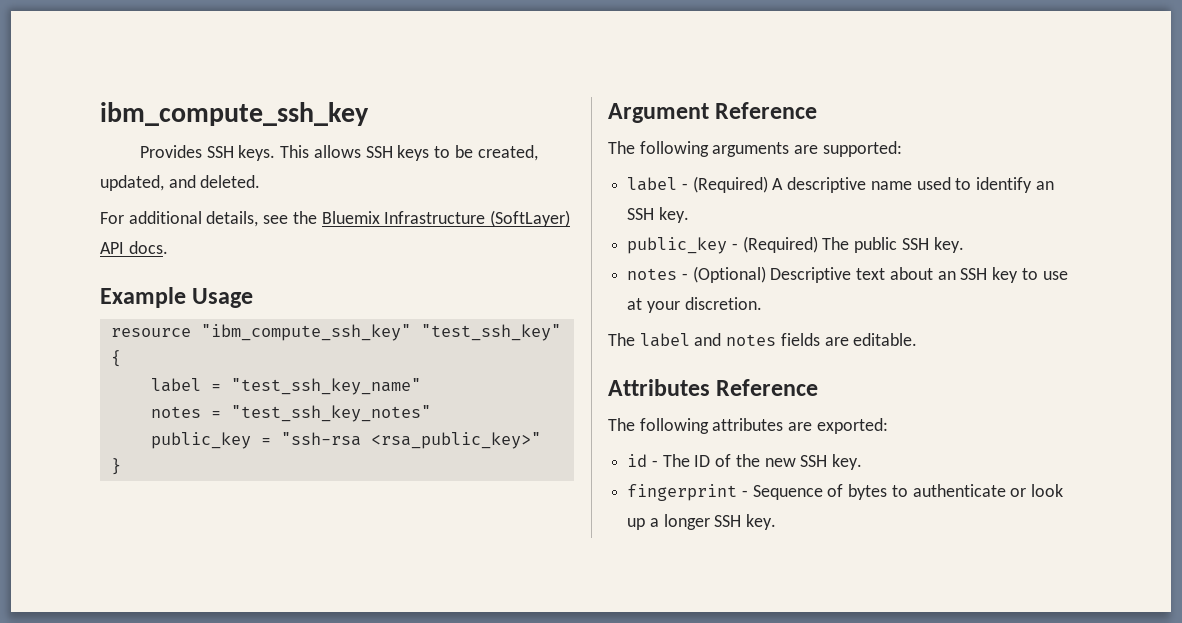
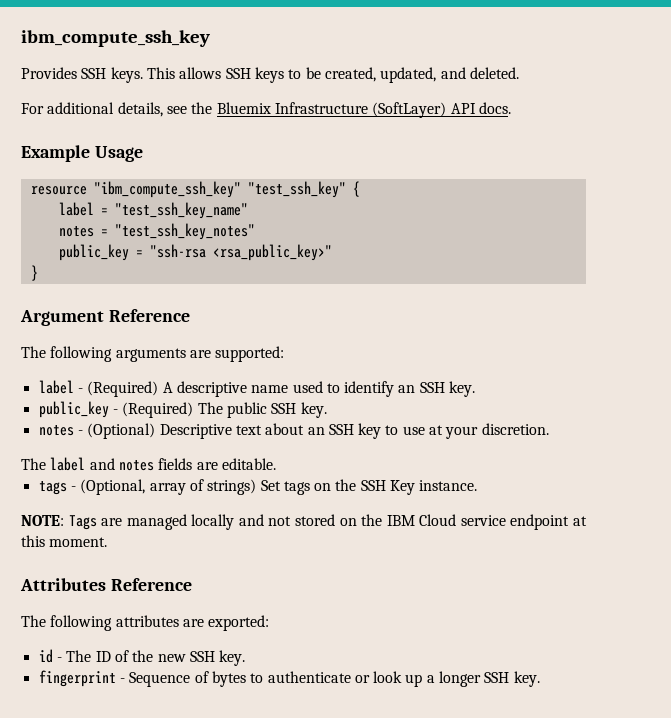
+ tags - (Optional, array of strings) Set tags on the SSH Key instance.
+ NOTE: Tags are managed locally and not stored on the IBM Cloud service endpoint at this moment.

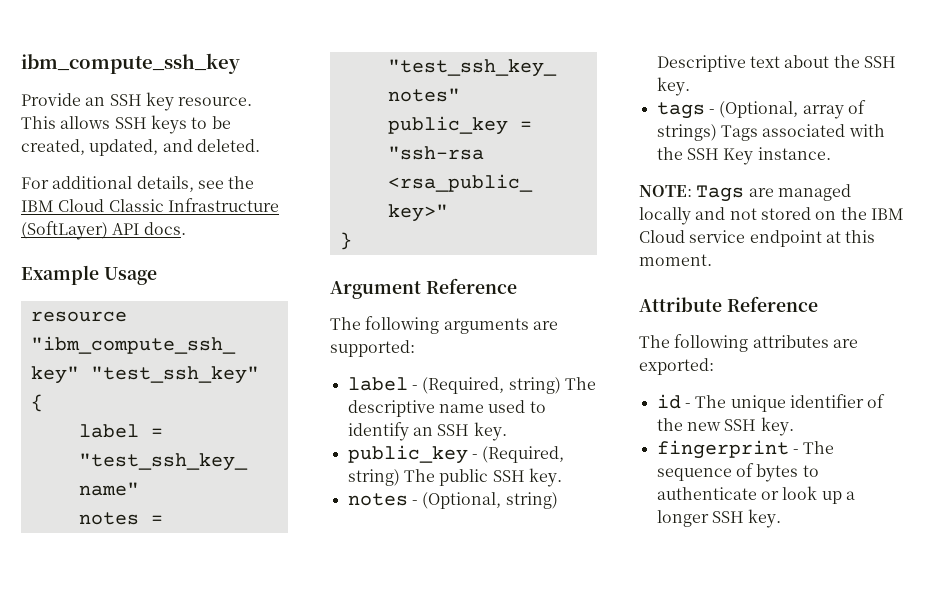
- Provides SSH keys.
+ Provide an SSH key resource.
- For additional details, see the Bluemix Infrastructure (SoftLayer) API docs.
+ For additional details, see the IBM Cloud Classic Infrastructure (SoftLayer) API docs.
- label - (Required) A descriptive name used to identify an SSH key.
+ label - (Required, string) The descriptive name used to identify an SSH key.
- public_key - (Required) The public SSH key.
+ public_key - (Required, string) The public SSH key.
- notes - (Optional) Descriptive text about an SSH key to use at your discretion.
- The label and notes fields are editable.
+ notes - (Optional, string) Descriptive text about the SSH key.
- tags - (Optional, array of strings) Set tags on the SSH Key instance.
+ tags - (Optional, array of strings) Tags associated with the SSH Key instance.
- Attributes Reference
+ Attribute Reference
- id - The ID of the new SSH key.
+ id - The unique identifier of the new SSH key.
- fingerprint - Sequence of bytes to authenticate or look up a longer SSH key.
+ fingerprint - The sequence of bytes to authenticate or look up a longer SSH key.

